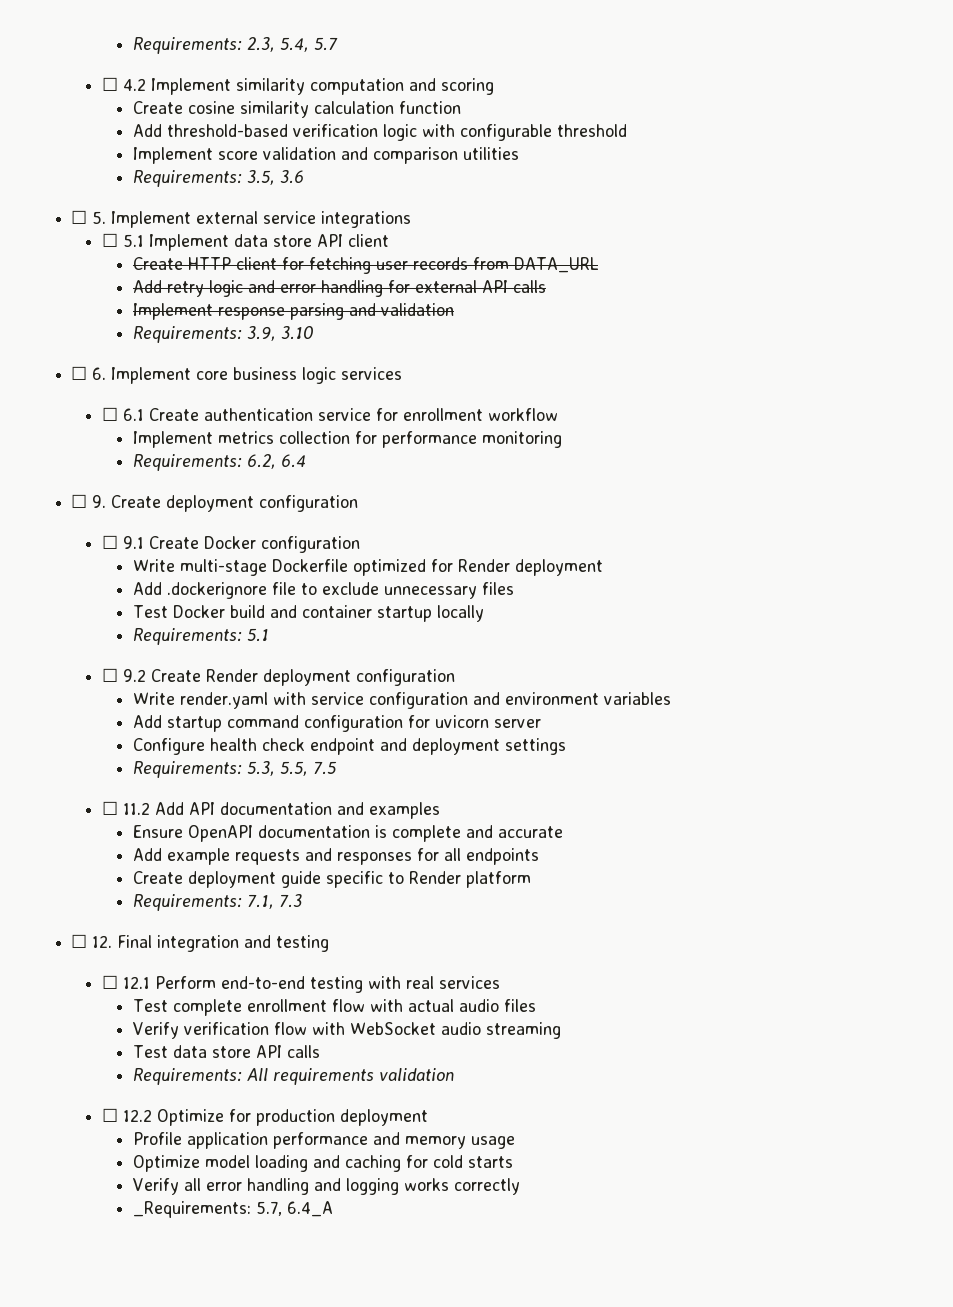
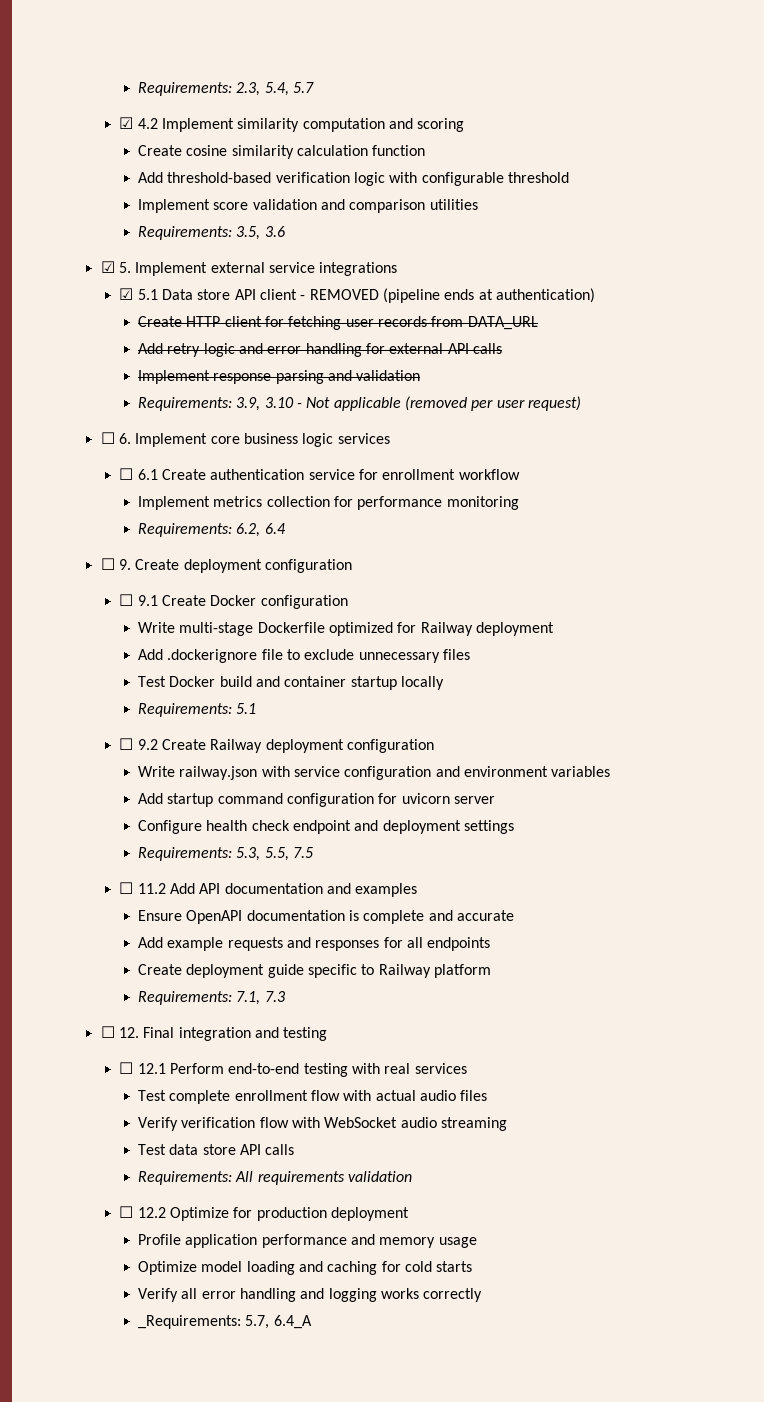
- ☐ 4.2 Implement similarity computation and scoring
+ ☑ 4.2 Implement similarity computation and scoring
- ☐ 5. Implement external service integrations
+ ☑ 5. Implement external service integrations
- ☐ 5.1 Implement data store API client
+ ☑ 5.1 Data store API client - REMOVED (pipeline ends at authentication)
- Requirements: 3.9, 3.10
+ Requirements: 3.9, 3.10 - Not applicable (removed per user request)
- Write multi-stage Dockerfile optimized for Render deployment
+ Write multi-stage Dockerfile optimized for Railway deployment
- ☐ 9.2 Create Render deployment configuration
+ ☐ 9.2 Create Railway deployment configuration
- Write render.yaml with service configuration and environment variables
+ Write railway.json with service configuration and environment variables
- Create deployment guide specific to Render platform
+ Create deployment guide specific to Railway platform

